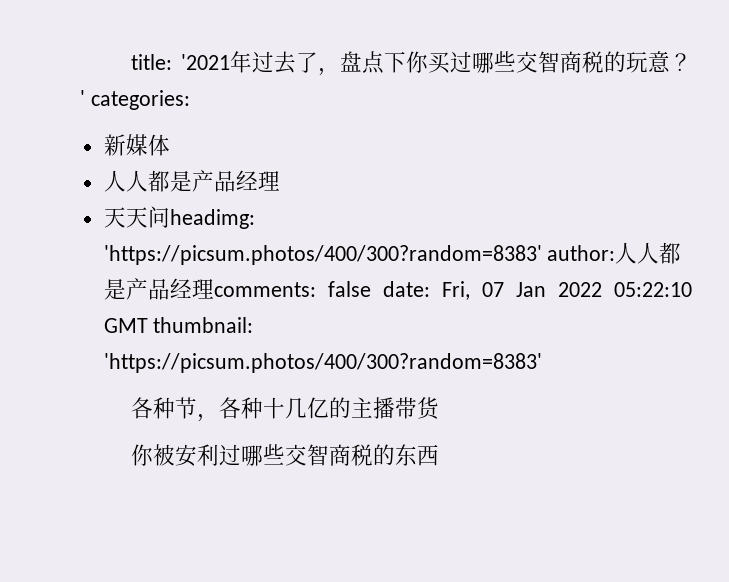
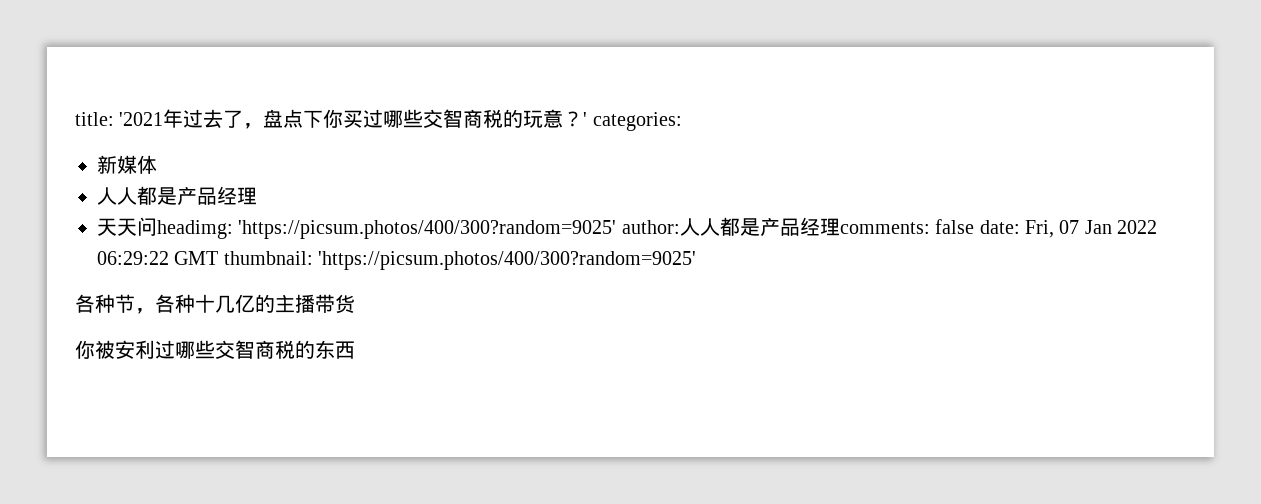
- 天天问headimg: 'https://picsum.photos/400/300?random=8383' author:人人都是产品经理comments: false date: Fri, 07 Jan 2022 05:22:10 GMT thumbnail: 'https://picsum.photos/400/300?random=8383'
+ 天天问headimg: 'https://picsum.photos/400/300?random=9025' author:人人都是产品经理comments: false date: Fri, 07 Jan 2022 06:29:22 GMT thumbnail: 'https://picsum.photos/400/300?random=9025'

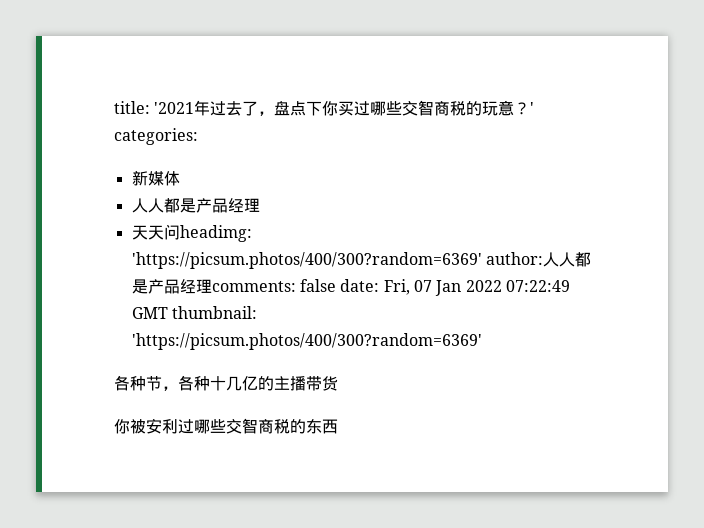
- 天天问headimg: 'https://picsum.photos/400/300?random=9025' author:人人都是产品经理comments: false date: Fri, 07 Jan 2022 06:29:22 GMT thumbnail: 'https://picsum.photos/400/300?random=9025'
+ 天天问headimg: 'https://picsum.photos/400/300?random=6369' author:人人都是产品经理comments: false date: Fri, 07 Jan 2022 07:22:49 GMT thumbnail: 'https://picsum.photos/400/300?random=6369'

